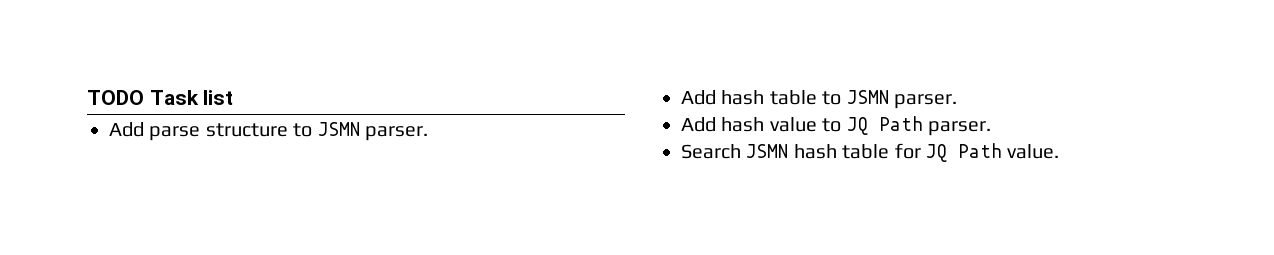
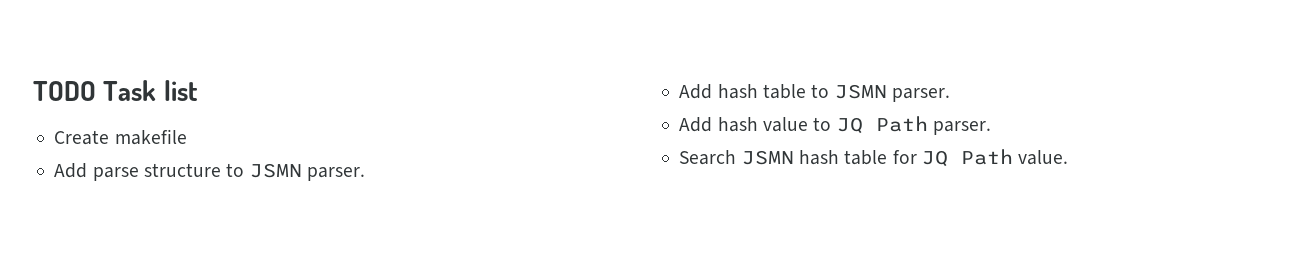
+ Create makefile

